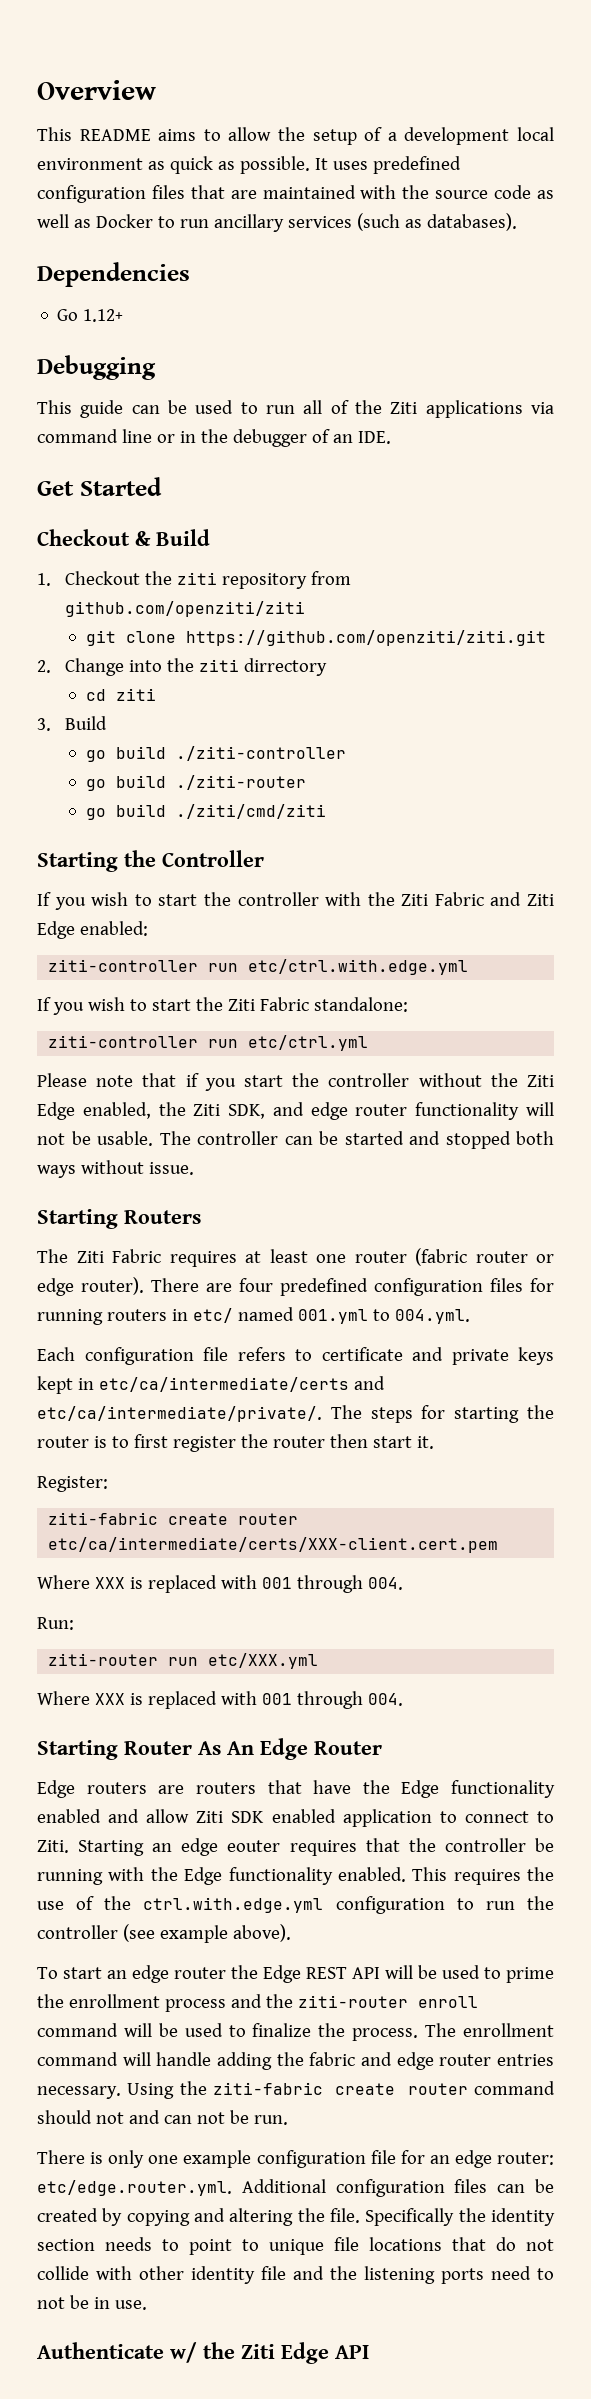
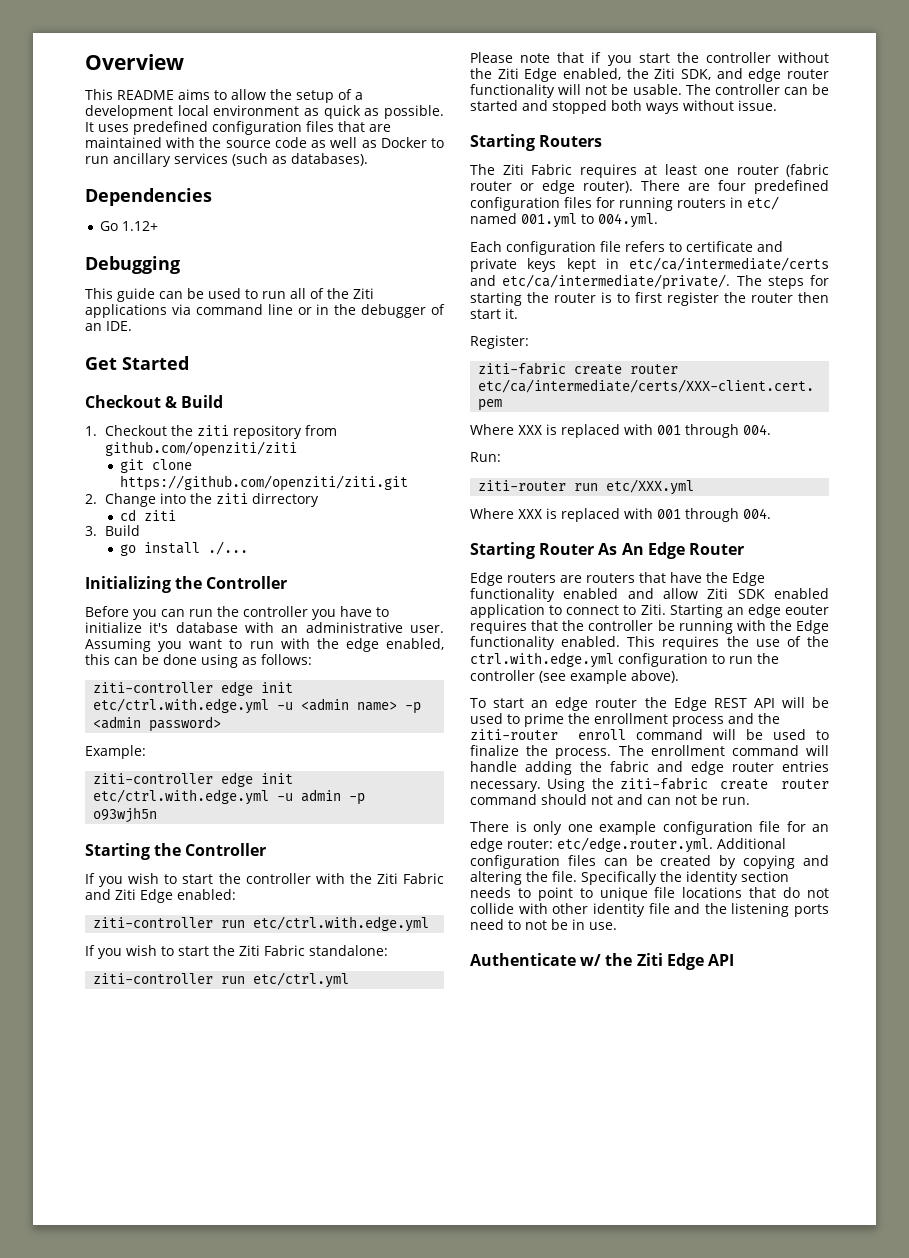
- go build ./ziti-controller
- go build ./ziti-router
- go build ./ziti/cmd/ziti
+ go install ./...
+ Initializing the Controller
+ Before you can run the controller you have to initialize it's database with an administrative user. Assuming you want to run with the edge enabled, this can be done using as follows:
+ ziti-controller edge init etc/ctrl.with.edge.yml -u <admin name> -p <admin password>
+ Example:
+ ziti-controller edge init etc/ctrl.with.edge.yml -u admin -p o93wjh5n

